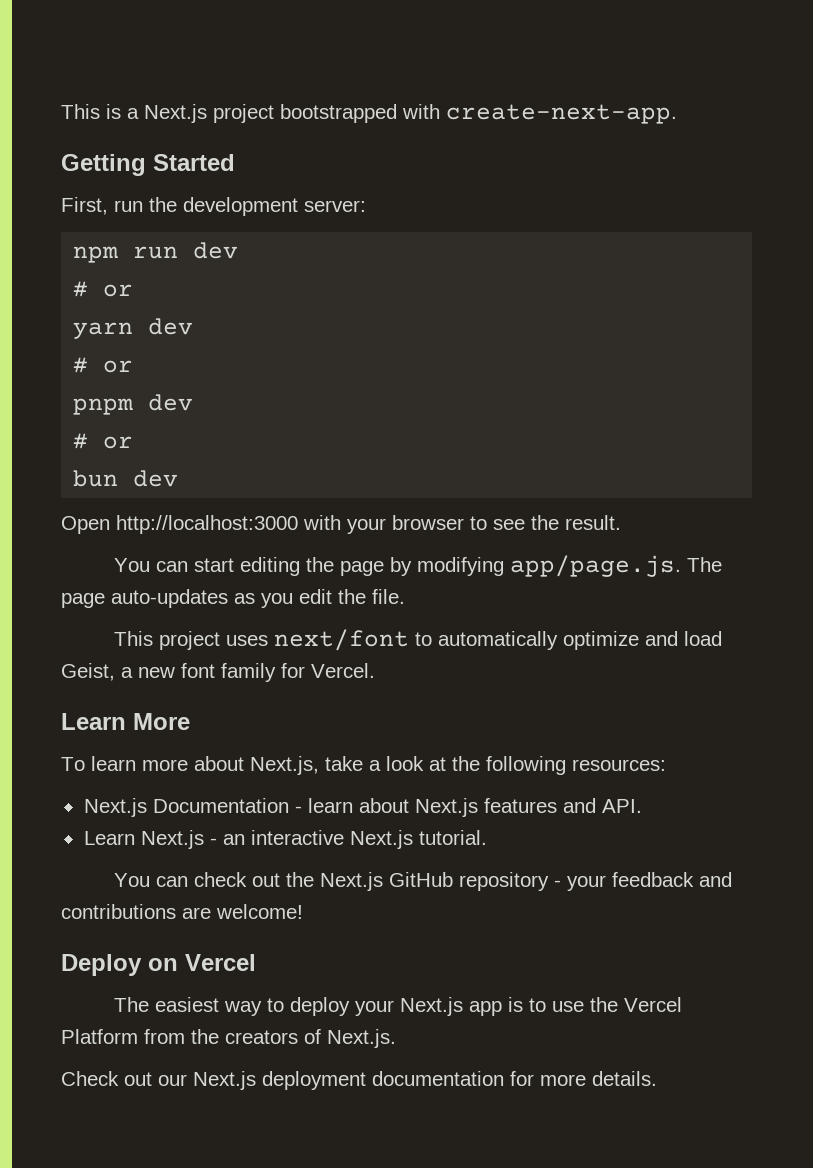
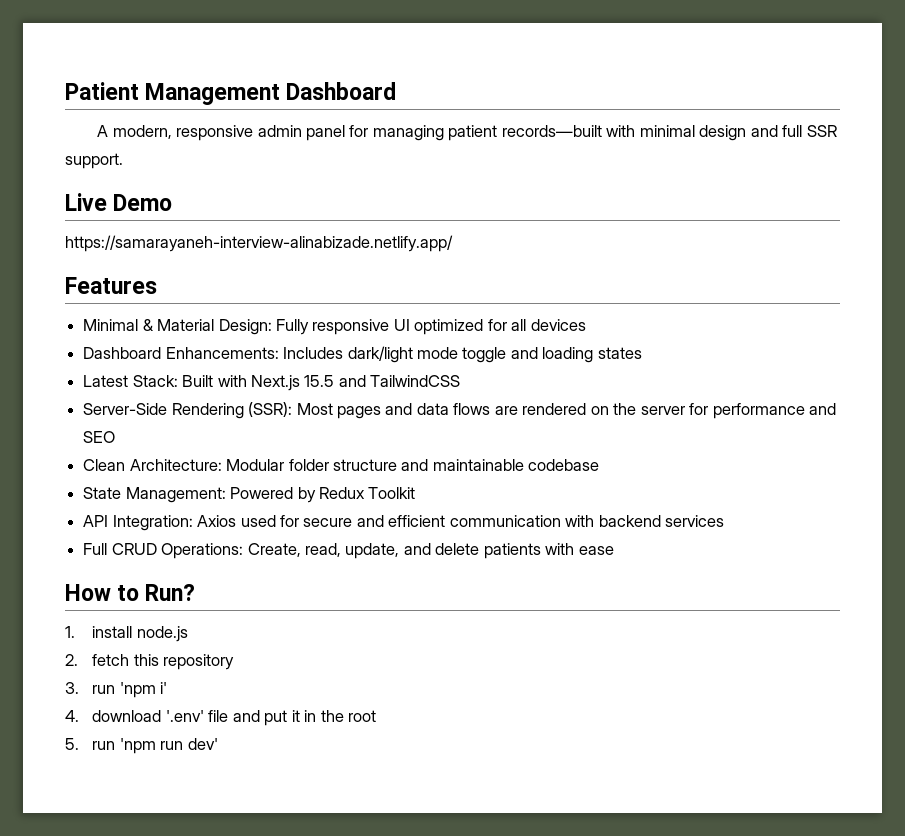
- This is a Next.js project bootstrapped with create-next-app.
- Getting Started
- First, run the development server:
- npm run dev
- # or
- yarn dev
- # or
- pnpm dev
- # or
- bun dev
- Open http://localhost:3000 with your browser to see the result.
- You can start editing the page by modifying app/page.js. The page auto-updates as you edit the file.
- This project uses next/font to automatically optimize and load Geist, a new font family for Vercel.
- Learn More
- To learn more about Next.js, take a look at the following resources:
- Next.js Documentation - learn about Next.js features and API.
- Learn Next.js - an interactive Next.js tutorial.
- You can check out the Next.js GitHub repository - your feedback and contributions are welcome!
- Deploy on Vercel
- The easiest way to deploy your Next.js app is to use the Vercel Platform from the creators of Next.js.
- Check out our Next.js deployment documentation for more details.
+ Patient Management Dashboard
+ A modern, responsive admin panel for managing patient records—built with minimal design and full SSR support.
+ Live Demo
+ https://samarayaneh-interview-alinabizade.netlify.app/
+ Features
+ Minimal & Material Design: Fully responsive UI optimized for all devices
+ Dashboard Enhancements: Includes dark/light mode toggle and loading states
+ Latest Stack: Built with Next.js 15.5 and TailwindCSS
+ Server-Side Rendering (SSR): Most pages and data flows are rendered on the server for performance and SEO
+ Clean Architecture: Modular folder structure and maintainable codebase
+ State Management: Powered by Redux Toolkit
+ API Integration: Axios used for secure and efficient communication with backend services
+ Full CRUD Operations: Create, read, update, and delete patients with ease
+ How to Run?
+ 1. install node.js
+ 2. fetch this repository
+ 3. run 'npm i'
+ 4. download '.env' file and put it in the root
+ 5. run 'npm run dev'

